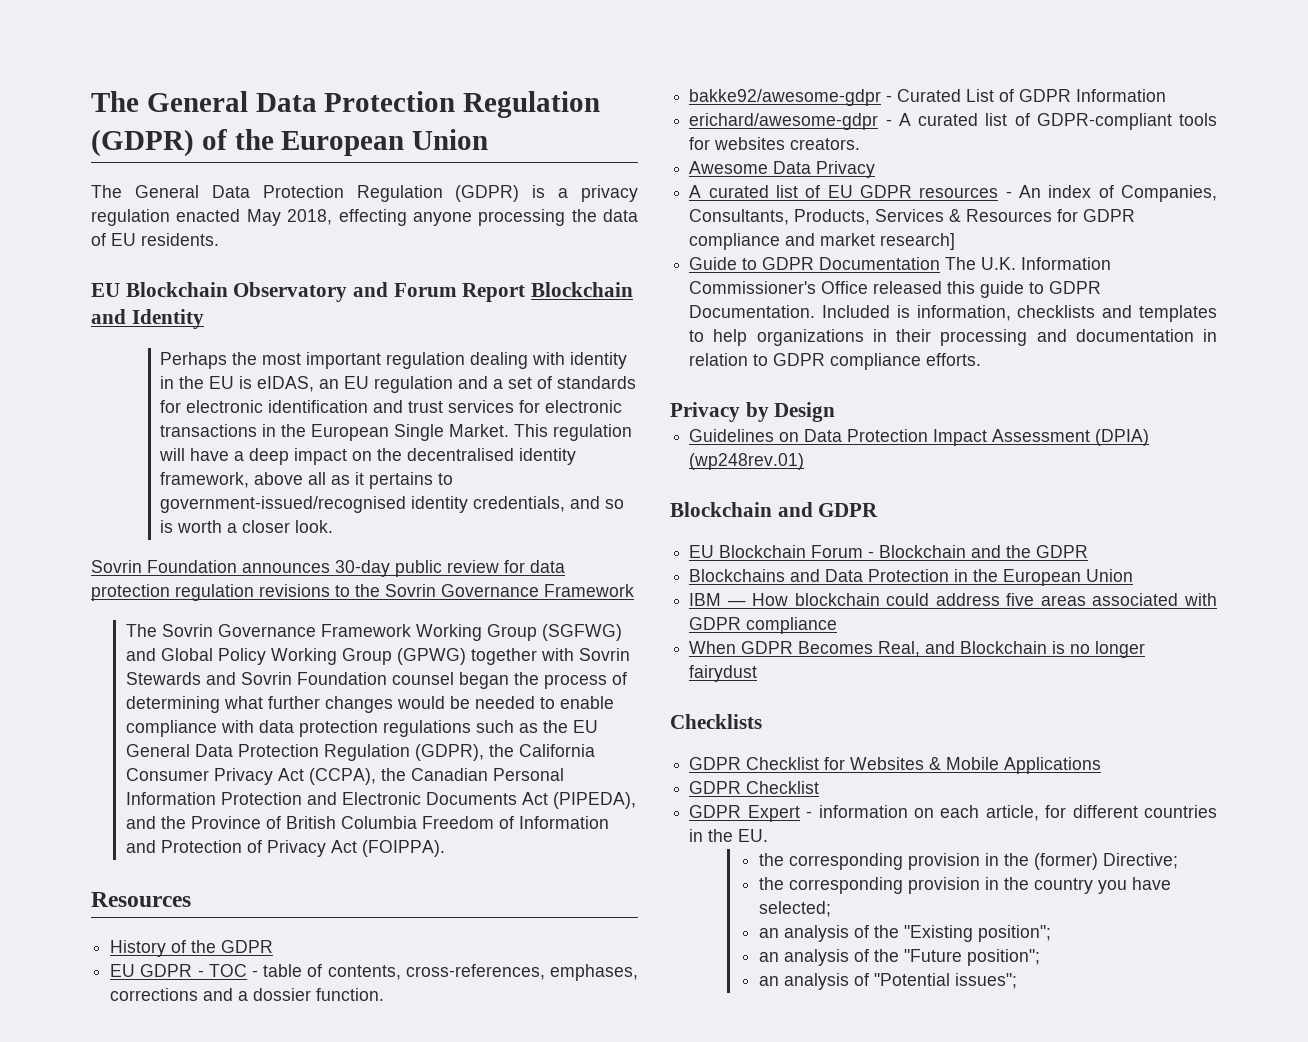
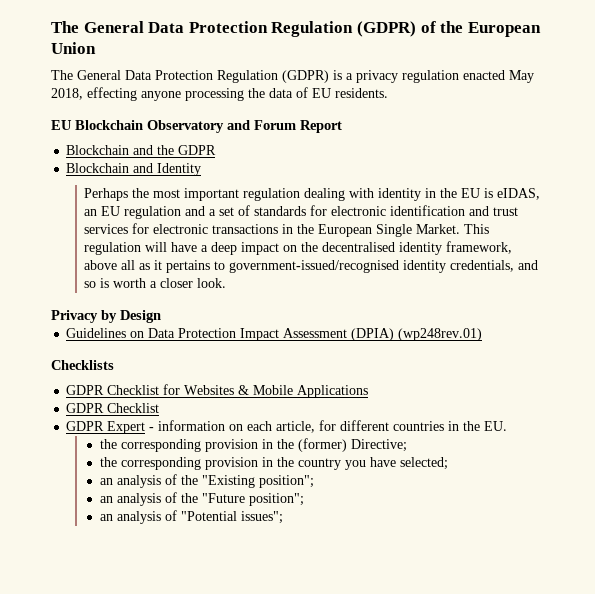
- EU Blockchain Observatory and Forum Report Blockchain and Identity
+ EU Blockchain Observatory and Forum Report
+ Blockchain and the GDPR
+ Blockchain and Identity
- Sovrin Foundation announces 30-day public review for data protection regulation revisions to the Sovrin Governance Framework
- The Sovrin Governance Framework Working Group (SGFWG) and Global Policy Working Group (GPWG) together with Sovrin Stewards and Sovrin Foundation counsel began the process of determining what further changes would be needed to enable compliance with data protection regulations such as the EU General Data Protection Regulation (GDPR), the California Consumer Privacy Act (CCPA), the Canadian Personal Information Protection and Electronic Documents Act (PIPEDA), and the Province of British Columbia Freedom of Information and Protection of Privacy Act (FOIPPA).
- Resources
- History of the GDPR
- EU GDPR - TOC - table of contents, cross-references, emphases, corrections and a dossier function.
- bakke92/awesome-gdpr - Curated List of GDPR Information
- erichard/awesome-gdpr - A curated list of GDPR-compliant tools for websites creators.
- Awesome Data Privacy
- A curated list of EU GDPR resources - An index of Companies, Consultants, Products, Services & Resources for GDPR compliance and market research]
- Guide to GDPR Documentation The U.K. Information Commissioner's Office released this guide to GDPR Documentation. Included is information, checklists and templates to help organizations in their processing and documentation in relation to GDPR compliance efforts.
- Blockchain and GDPR
- EU Blockchain Forum - Blockchain and the GDPR
- Blockchains and Data Protection in the European Union
- IBM — How blockchain could address five areas associated with GDPR compliance
- When GDPR Becomes Real, and Blockchain is no longer fairydust

